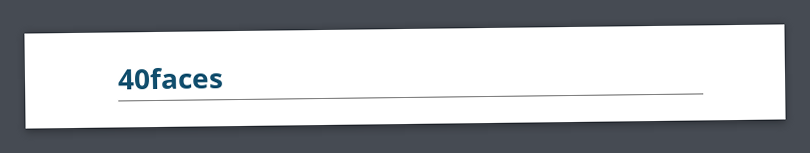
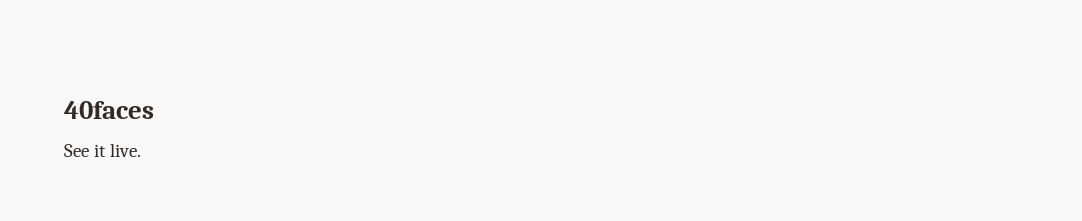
+ See it live.

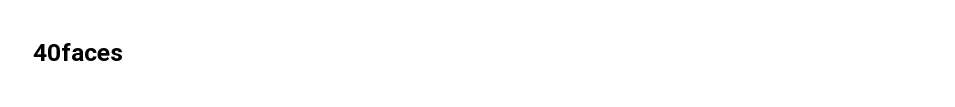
- See it live.

